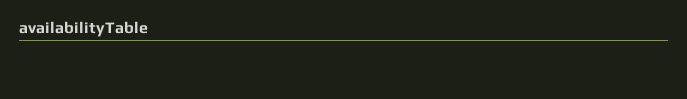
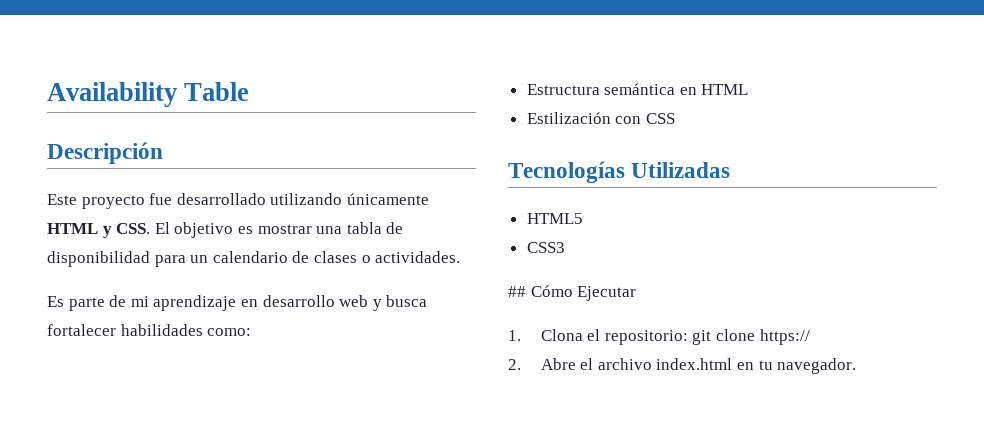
- availabilityTable
+ Availability Table
+ Descripción
+ Este proyecto fue desarrollado utilizando únicamente HTML y CSS. El objetivo es mostrar una tabla de disponibilidad para un calendario de clases o actividades.
+ Es parte de mi aprendizaje en desarrollo web y busca fortalecer habilidades como:
+ Estructura semántica en HTML
+ Estilización con CSS
+ Tecnologías Utilizadas
+ HTML5
+ CSS3
+ ## Cómo Ejecutar
+ 1. Clona el repositorio: git clone https://
+ 2. Abre el archivo index.html en tu navegador.

